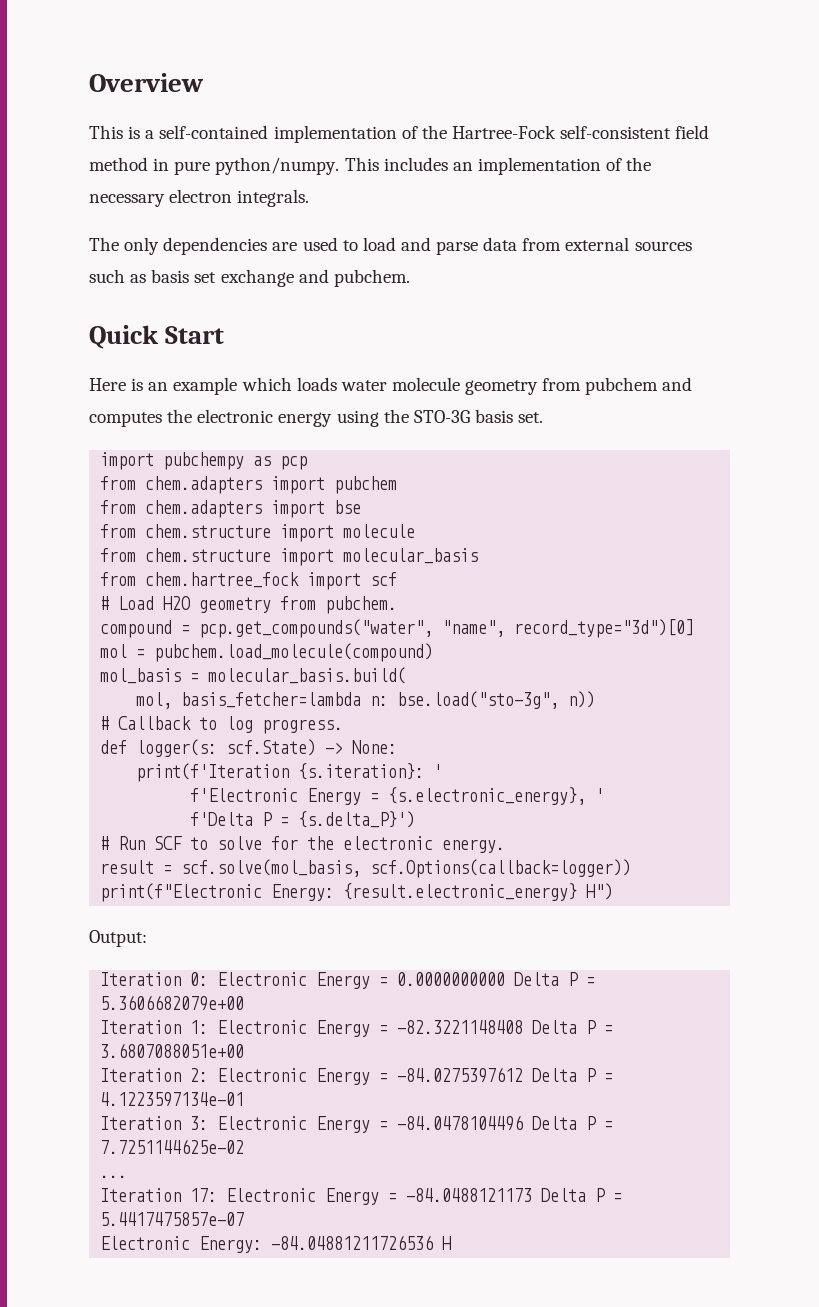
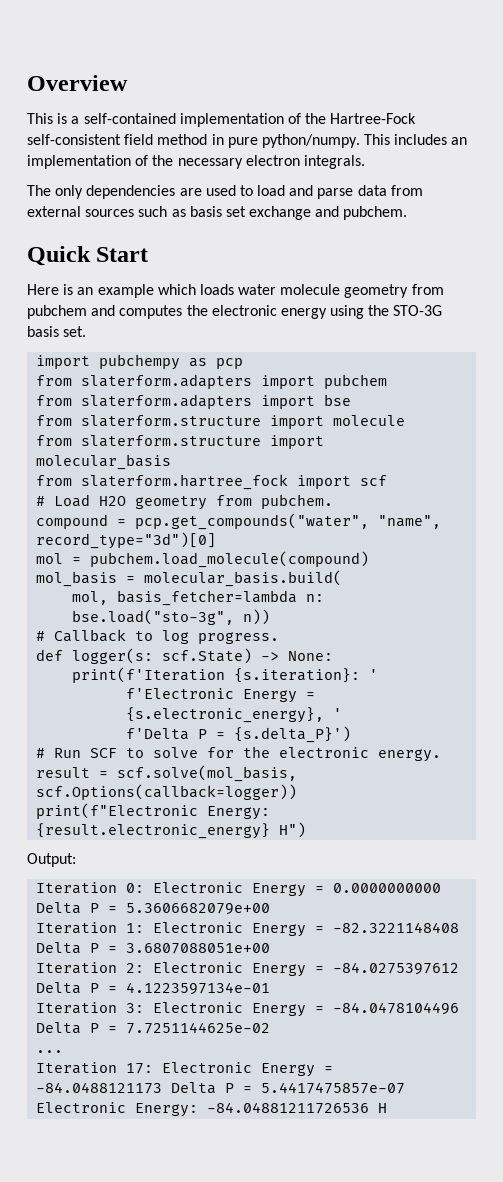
- from chem.adapters import pubchem
+ from slaterform.adapters import pubchem
- from chem.adapters import bse
+ from slaterform.adapters import bse
- from chem.structure import molecule
+ from slaterform.structure import molecule
- from chem.structure import molecular_basis
+ from slaterform.structure import molecular_basis
- from chem.hartree_fock import scf
+ from slaterform.hartree_fock import scf

